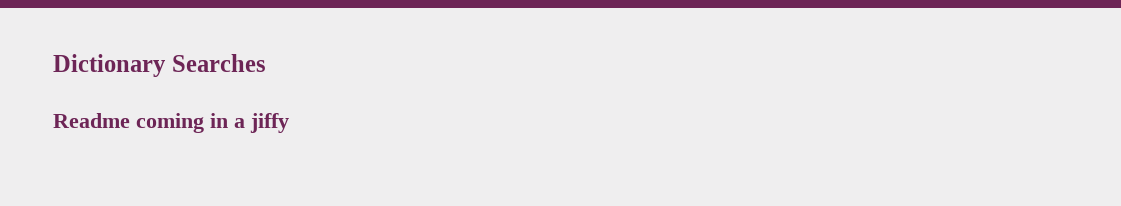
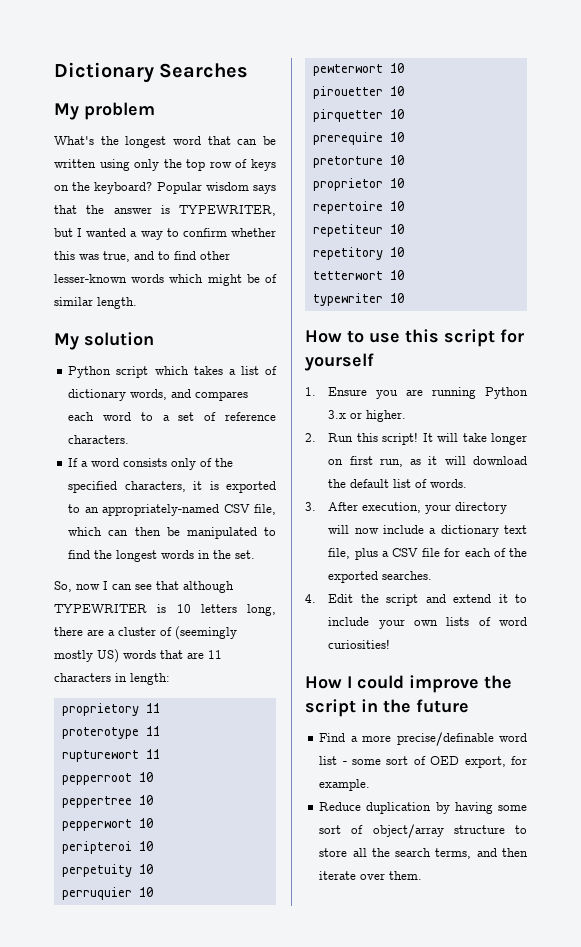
- Readme coming in a jiffy
+ My problem
+ What's the longest word that can be written using only the top row of keys on the keyboard? Popular wisdom says that the answer is TYPEWRITER, but I wanted a way to confirm whether this was true, and to find other lesser-known words which might be of similar length.
+ My solution
+ Python script which takes a list of dictionary words, and compares each word to a set of reference characters.
+ If a word consists only of the specified characters, it is exported to an appropriately-named CSV file, which can then be manipulated to find the longest words in the set.
+ So, now I can see that although TYPEWRITER is 10 letters long, there are a cluster of (seemingly mostly US) words that are 11 characters in length:
+ proprietory 11
+ proterotype 11
+ rupturewort 11
+ pepperroot 10
+ peppertree 10
+ pepperwort 10
+ peripteroi 10
+ perpetuity 10
+ perruquier 10
+ pewterwort 10
+ pirouetter 10
+ pirquetter 10
+ prerequire 10
+ pretorture 10
+ proprietor 10
+ repertoire 10
+ repetiteur 10
+ repetitory 10
+ tetterwort 10
+ typewriter 10
+ How to use this script for yourself
+ 1. Ensure you are running Python 3.x or higher.
+ 2. Run this script! It will take longer on first run, as it will download the default list of words.
+ 3. After execution, your directory will now include a dictionary text file, plus a CSV file for each of the exported searches.
+ 4. Edit the script and extend it to include your own lists of word curiosities!
+ How I could improve the script in the future
+ Find a more precise/definable word list - some sort of OED export, for example.
+ Reduce duplication by having some sort of object/array structure to store all the search terms, and then iterate over them.

